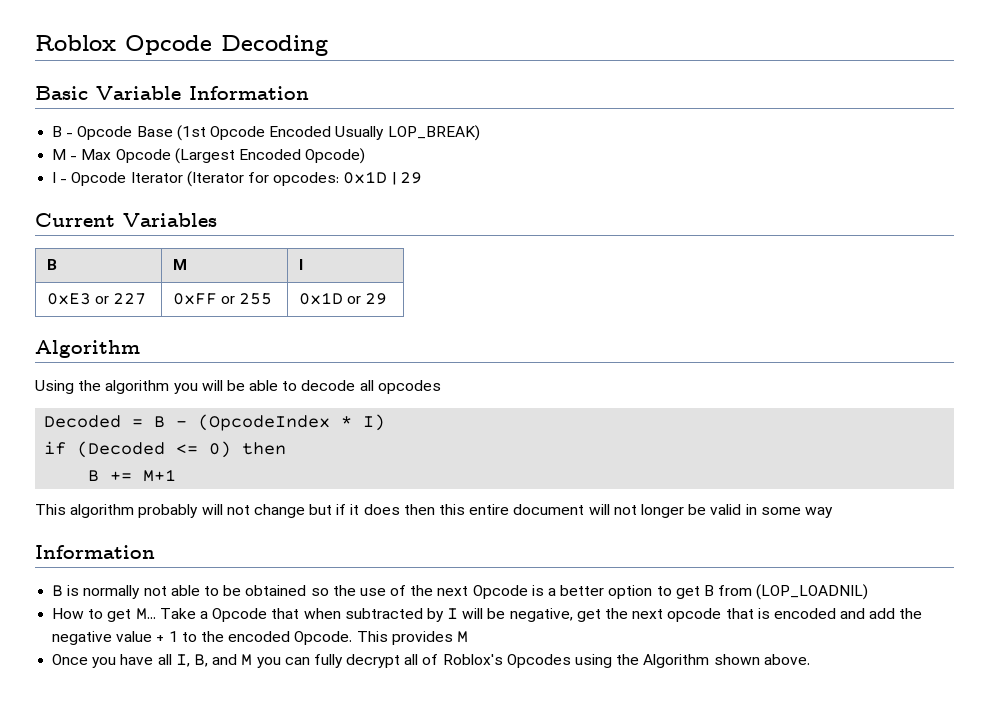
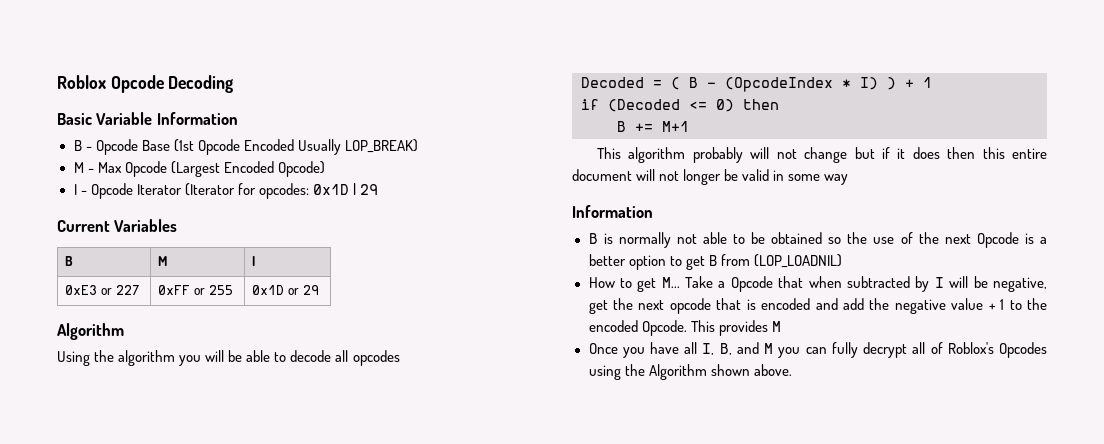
- Decoded = B - (OpcodeIndex * I)
+ Decoded = ( B - (OpcodeIndex * I) ) + 1

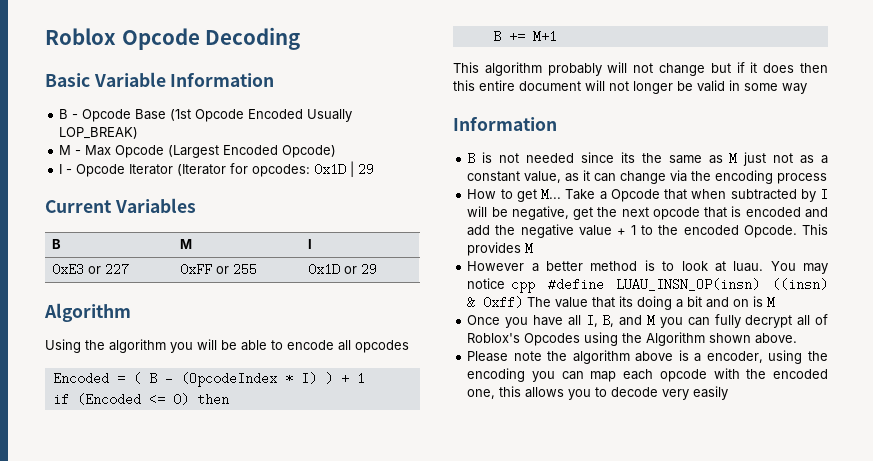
- Using the algorithm you will be able to decode all opcodes
+ Using the algorithm you will be able to encode all opcodes
- Decoded = ( B - (OpcodeIndex * I) ) + 1
+ Encoded = ( B - (OpcodeIndex * I) ) + 1
- if (Decoded <= 0) then
+ if (Encoded <= 0) then
- B is normally not able to be obtained so the use of the next Opcode is a better option to get B from (LOP_LOADNIL)
+ B is not needed since its the same as M just not as a constant value, as it can change via the encoding process
+ However a better method is to look at luau. You may notice cpp #define LUAU_INSN_OP(insn) ((insn) & 0xff) The value that its doing a bit and on is M
+ Please note the algorithm above is a encoder, using the encoding you can map each opcode with the encoded one, this allows you to decode very easily

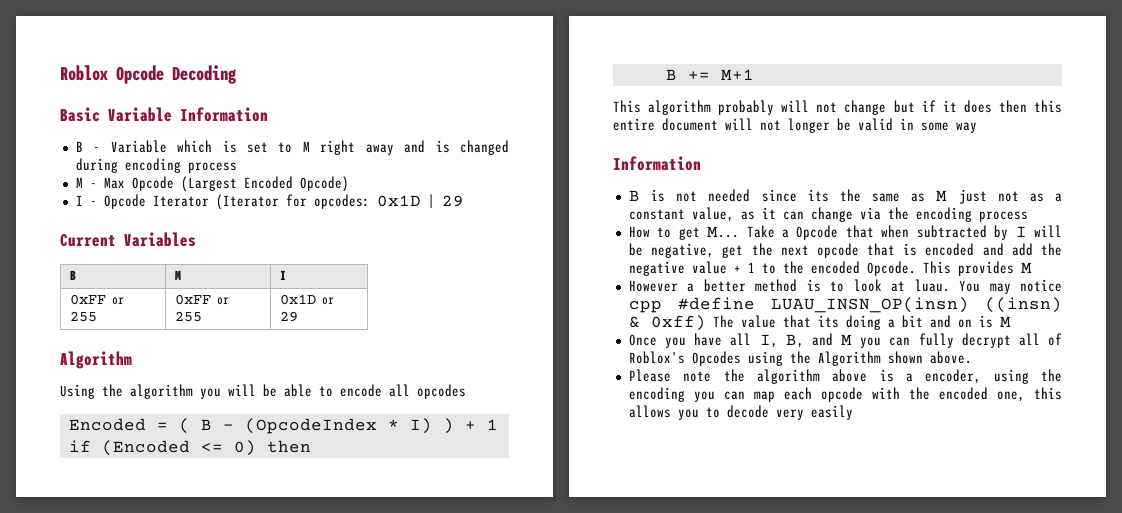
- B - Opcode Base (1st Opcode Encoded Usually LOP_BREAK)
+ B - Variable which is set to M right away and is changed during encoding process
- 0xE3 or 227 | 0xFF or 255 | 0x1D or 29
+ 0xFF or 255 | 0xFF or 255 | 0x1D or 29

